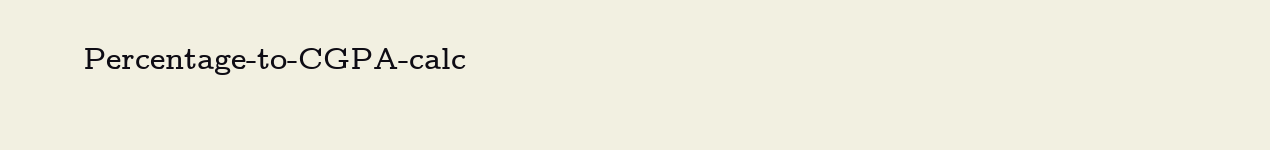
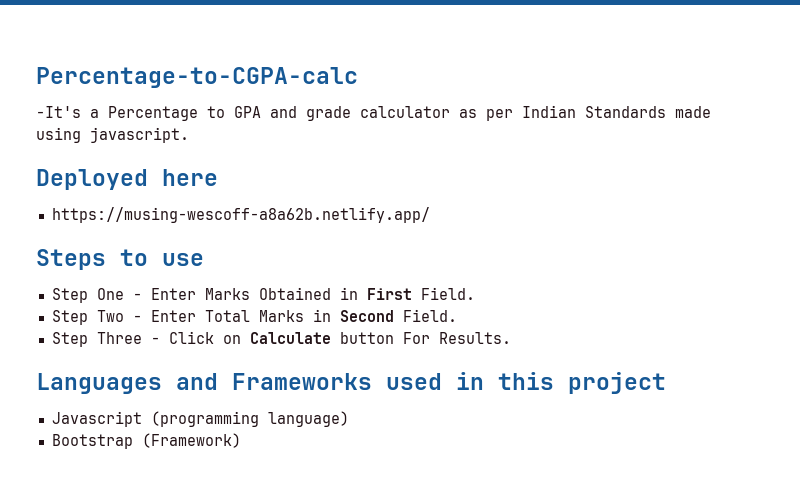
+ -It's a Percentage to GPA and grade calculator as per Indian Standards made using javascript.
+ Deployed here
+ https://musing-wescoff-a8a62b.netlify.app/
+ Steps to use
+ Step One - Enter Marks Obtained in First Field.
+ Step Two - Enter Total Marks in Second Field.
+ Step Three - Click on Calculate button For Results.
+ Languages and Frameworks used in this project
+ Javascript (programming language)
+ Bootstrap (Framework)

